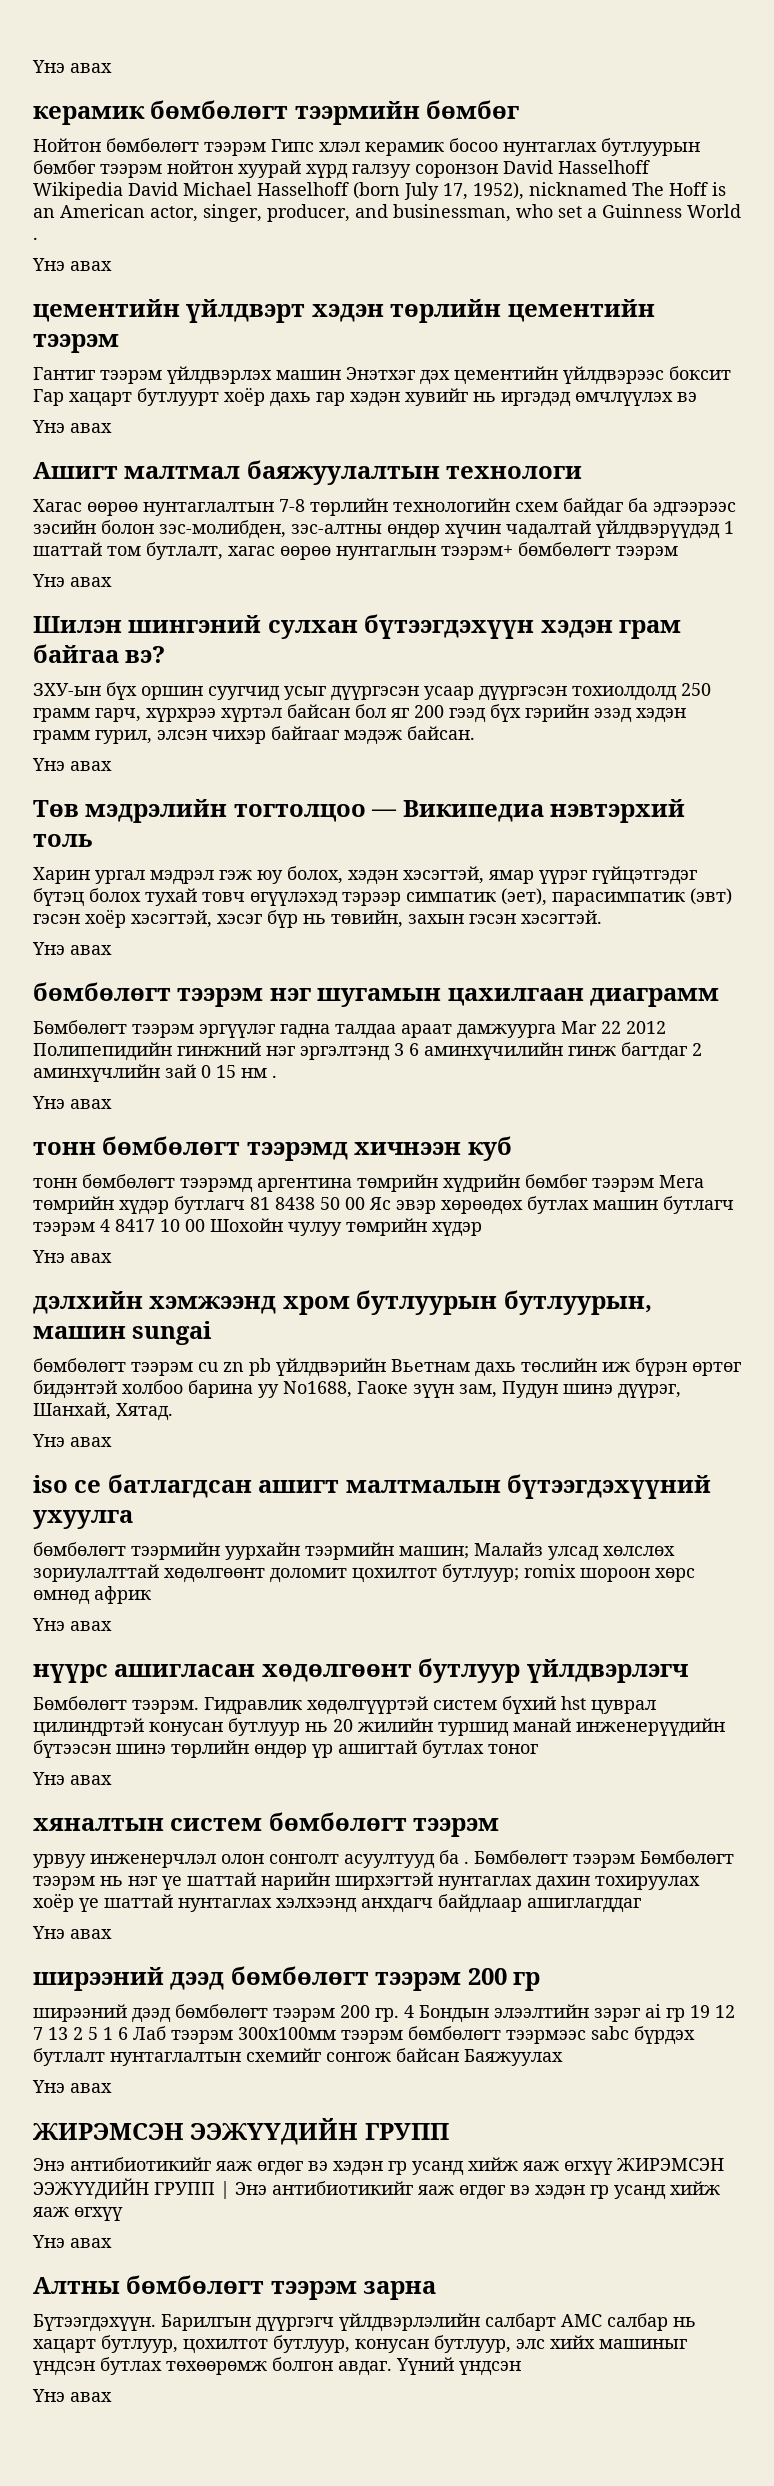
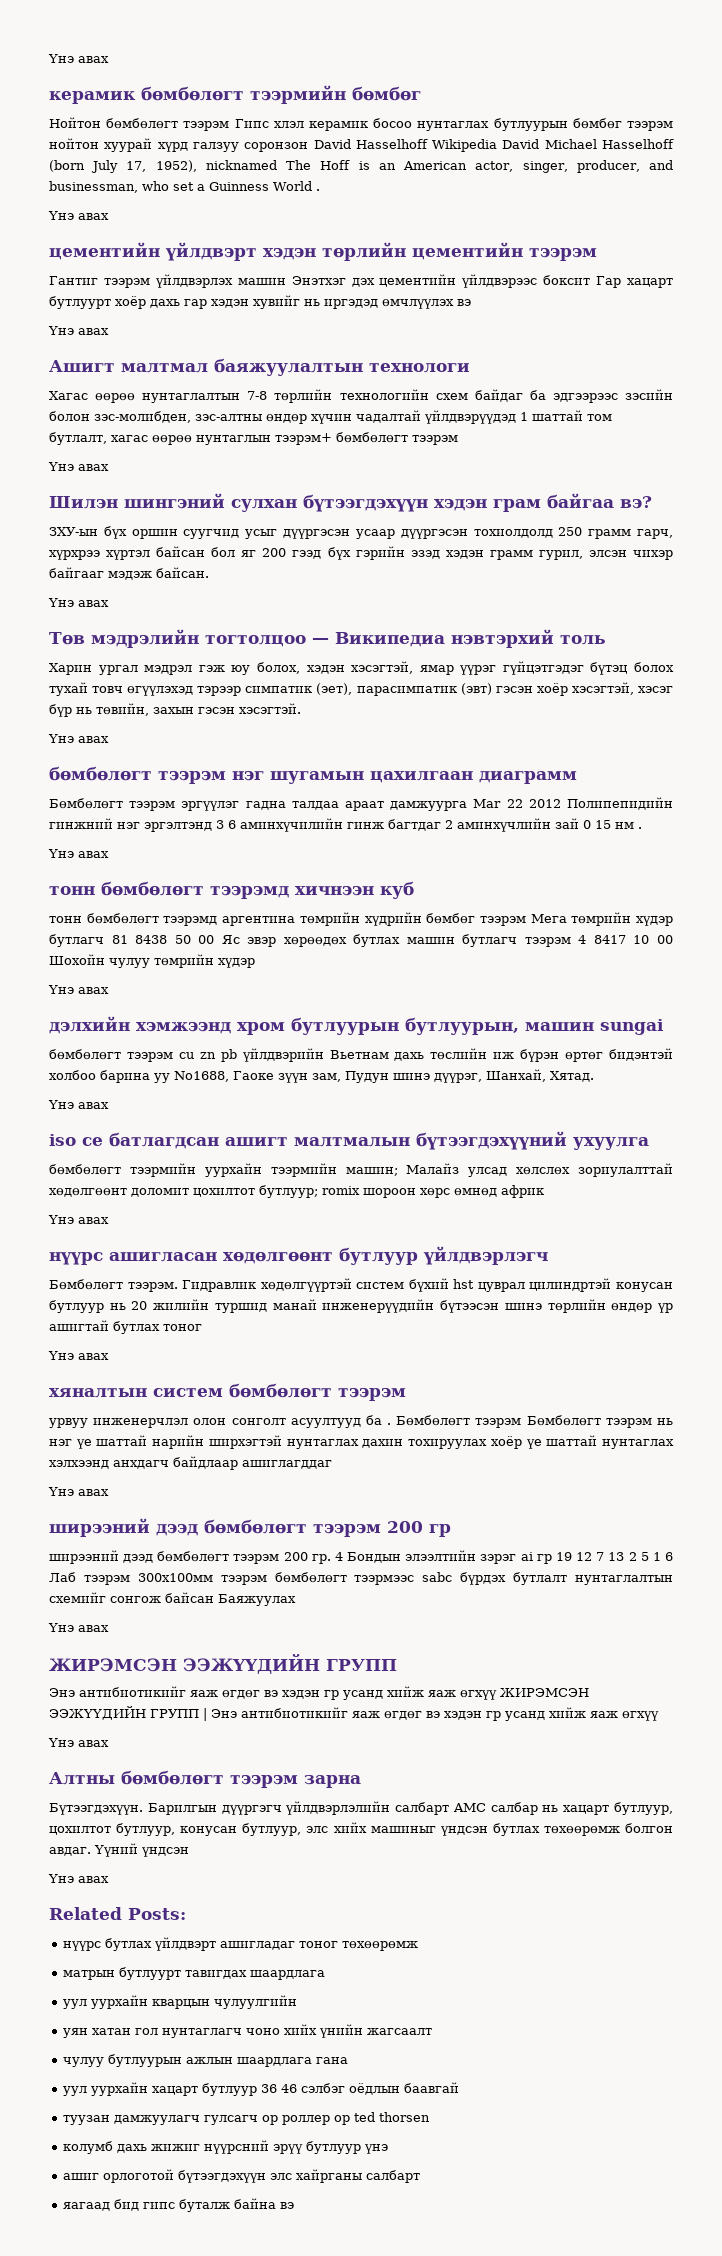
+ Related Posts:
+ нүүрс бутлах үйлдвэрт ашигладаг тоног төхөөрөмж
+ матрын бутлуурт тавигдах шаардлага
+ уул уурхайн кварцын чулуулгийн
+ уян хатан гол нунтаглагч чоно хийх үнийн жагсаалт
+ чулуу бутлуурын ажлын шаардлага гана
+ уул уурхайн хацарт бутлуур 36 46 сэлбэг оёдлын баавгай
+ туузан дамжуулагч гулсагч ор роллер ор ted thorsen
+ колумб дахь жижиг нүүрсний эрүү бутлуур үнэ
+ ашиг орлоготой бүтээгдэхүүн элс хайрганы салбарт
+ яагаад бид гипс буталж байна вэ

